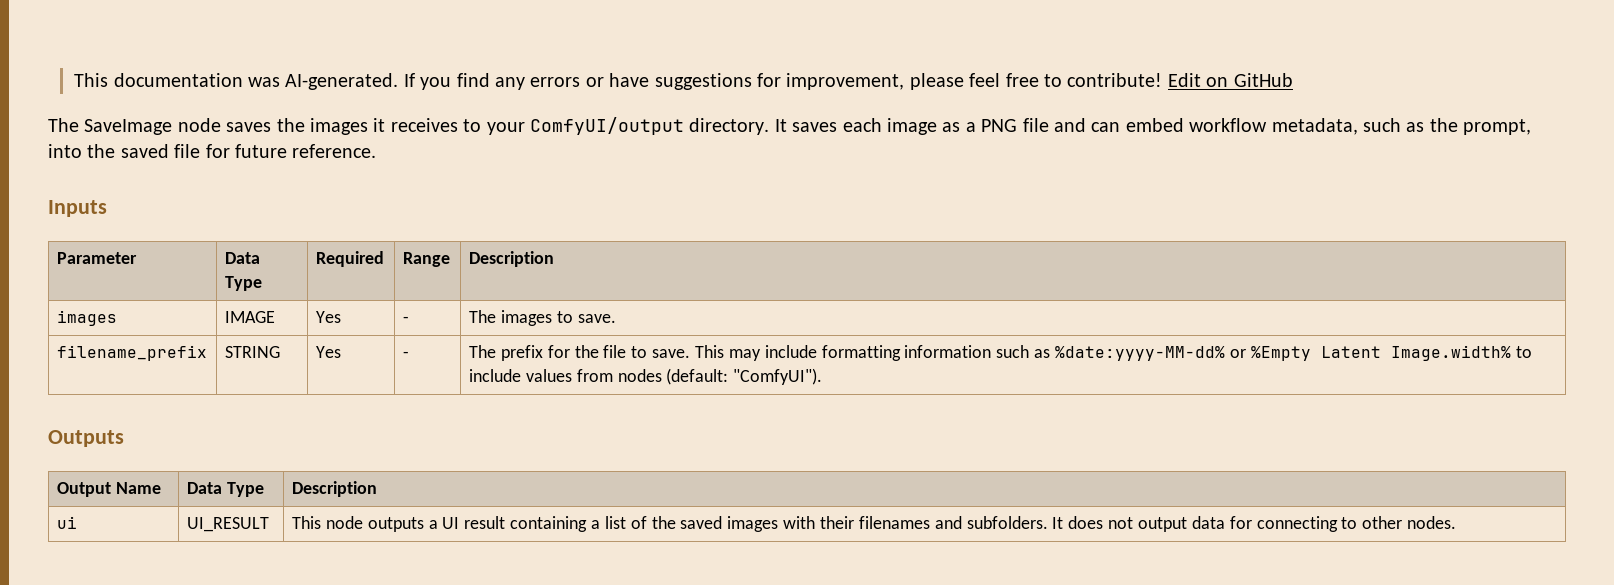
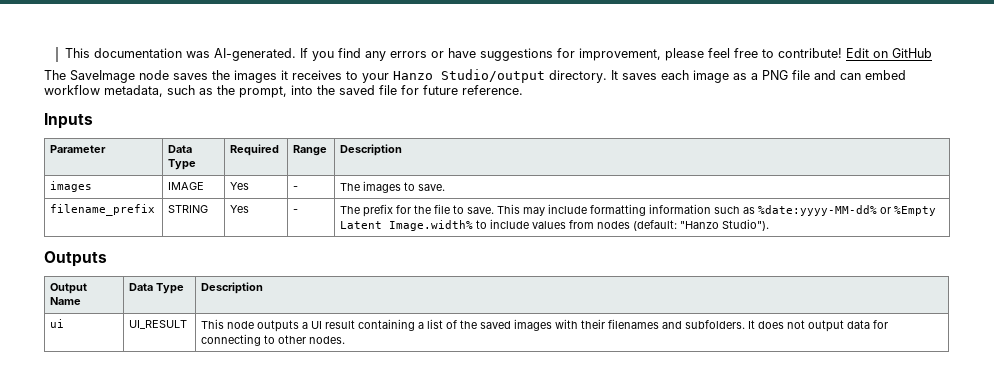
- The SaveImage node saves the images it receives to your ComfyUI/output directory.
+ The SaveImage node saves the images it receives to your Hanzo Studio/output directory.
- filename_prefix | STRING | Yes | - | The prefix for the file to save. This may include formatting information such as %date:yyyy-MM-dd% or %Empty Latent Image.width% to include values from nodes (default: "ComfyUI").
+ filename_prefix | STRING | Yes | - | The prefix for the file to save. This may include formatting information such as %date:yyyy-MM-dd% or %Empty Latent Image.width% to include values from nodes (default: "Hanzo Studio").

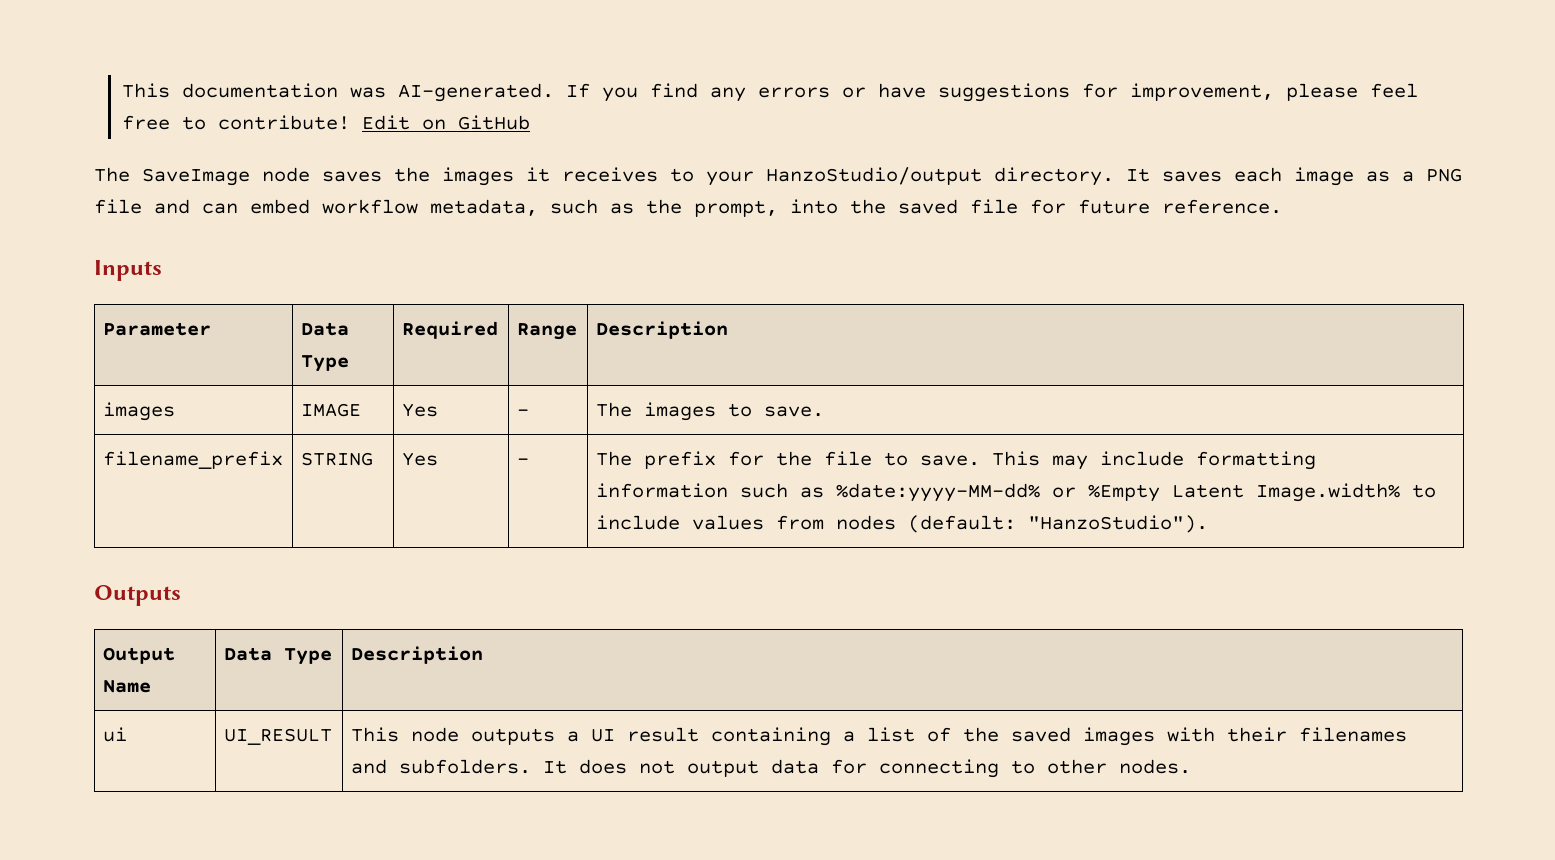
- The SaveImage node saves the images it receives to your Hanzo Studio/output directory.
+ The SaveImage node saves the images it receives to your HanzoStudio/output directory.
- filename_prefix | STRING | Yes | - | The prefix for the file to save. This may include formatting information such as %date:yyyy-MM-dd% or %Empty Latent Image.width% to include values from nodes (default: "Hanzo Studio").
+ filename_prefix | STRING | Yes | - | The prefix for the file to save. This may include formatting information such as %date:yyyy-MM-dd% or %Empty Latent Image.width% to include values from nodes (default: "HanzoStudio").

